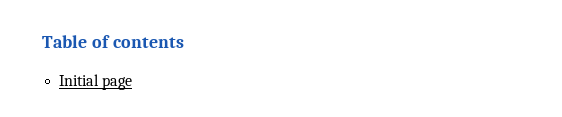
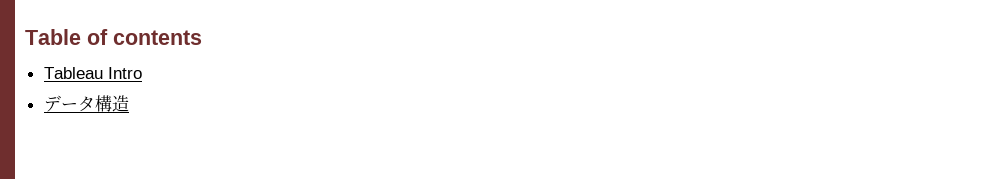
- Initial page
+ Tableau Intro
+ データ構造

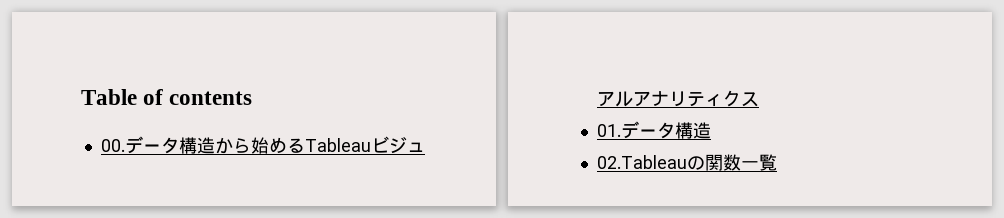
- Tableau Intro
- データ構造
+ 00.データ構造から始めるTableauビジュアルアナリティクス
+ 01.データ構造
+ 02.Tableauの関数一覧

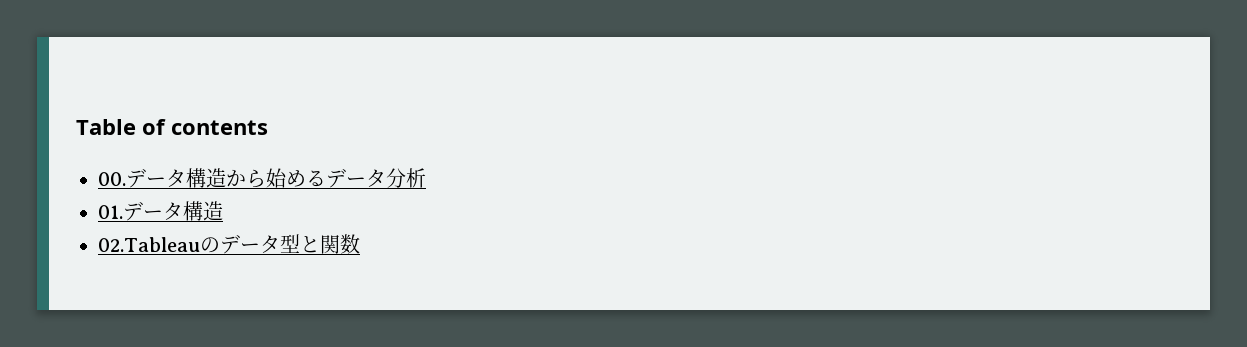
- 00.データ構造から始めるTableauビジュアルアナリティクス
+ 00.データ構造から始めるデータ分析
- 02.Tableauの関数一覧
+ 02.Tableauのデータ型と関数

